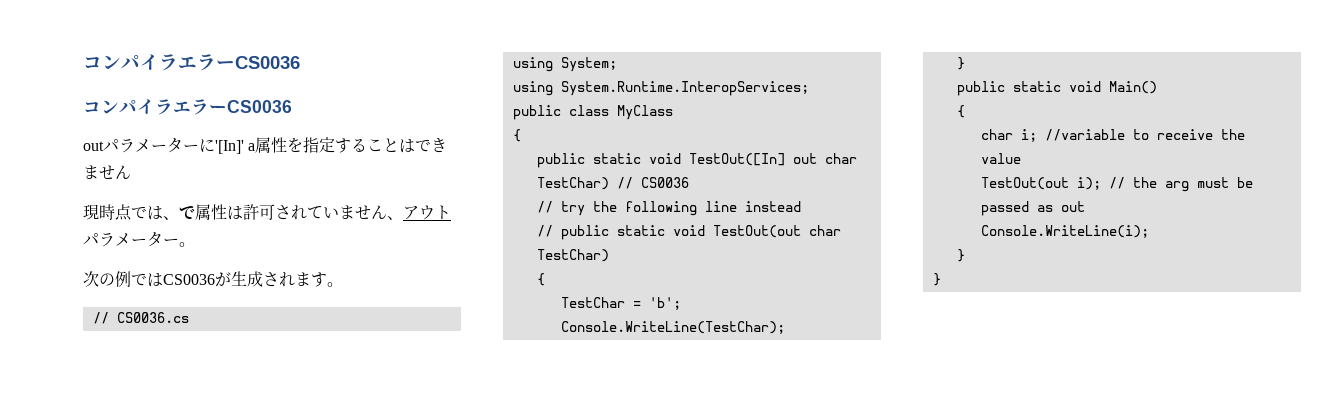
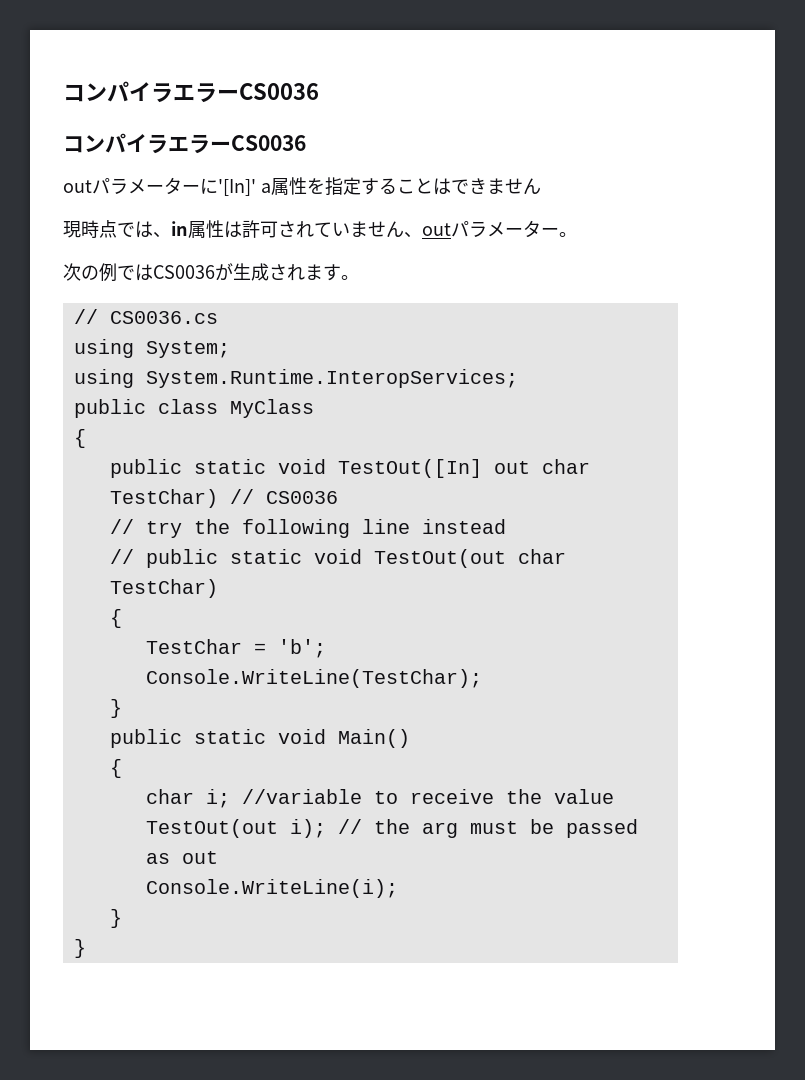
- 現時点では、で属性は許可されていません、アウトパラメーター。
+ 現時点では、in属性は許可されていません、outパラメーター。

